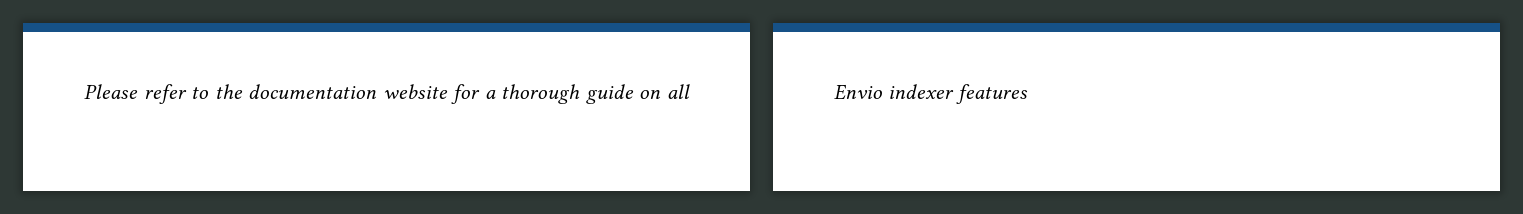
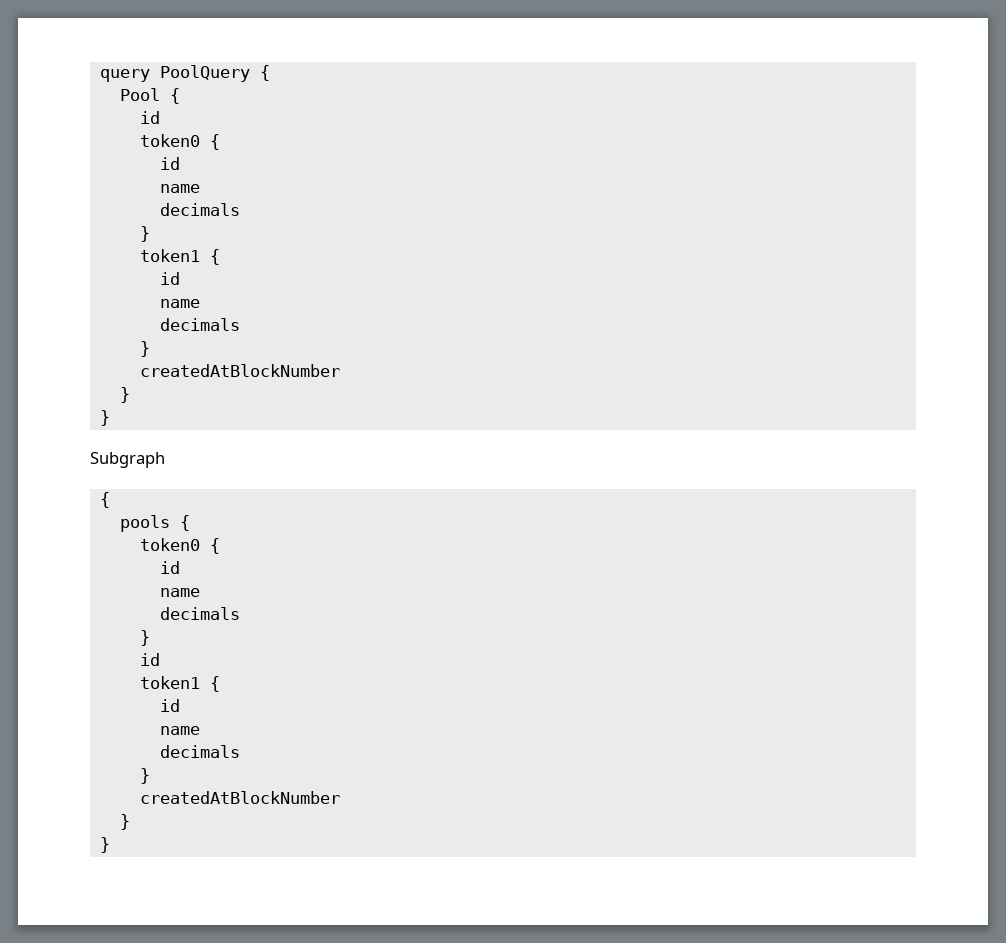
- Please refer to the documentation website for a thorough guide on all Envio indexer features
+ query PoolQuery {
+ Pool {
+ id
+ token0 {
+ id
+ name
+ decimals
+ }
+ token1 {
+ id
+ name
+ decimals
+ }
+ createdAtBlockNumber
+ }
+ }
+ Subgraph
+ {
+ pools {
+ token0 {
+ id
+ name
+ decimals
+ }
+ id
+ token1 {
+ id
+ name
+ decimals
+ }
+ createdAtBlockNumber
+ }
+ }

